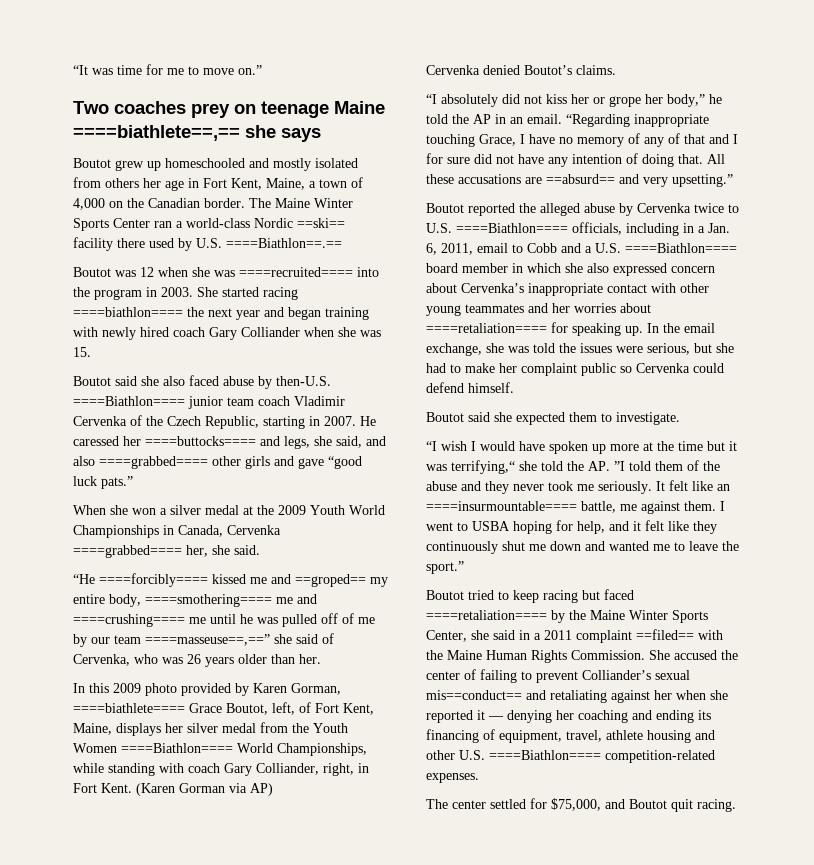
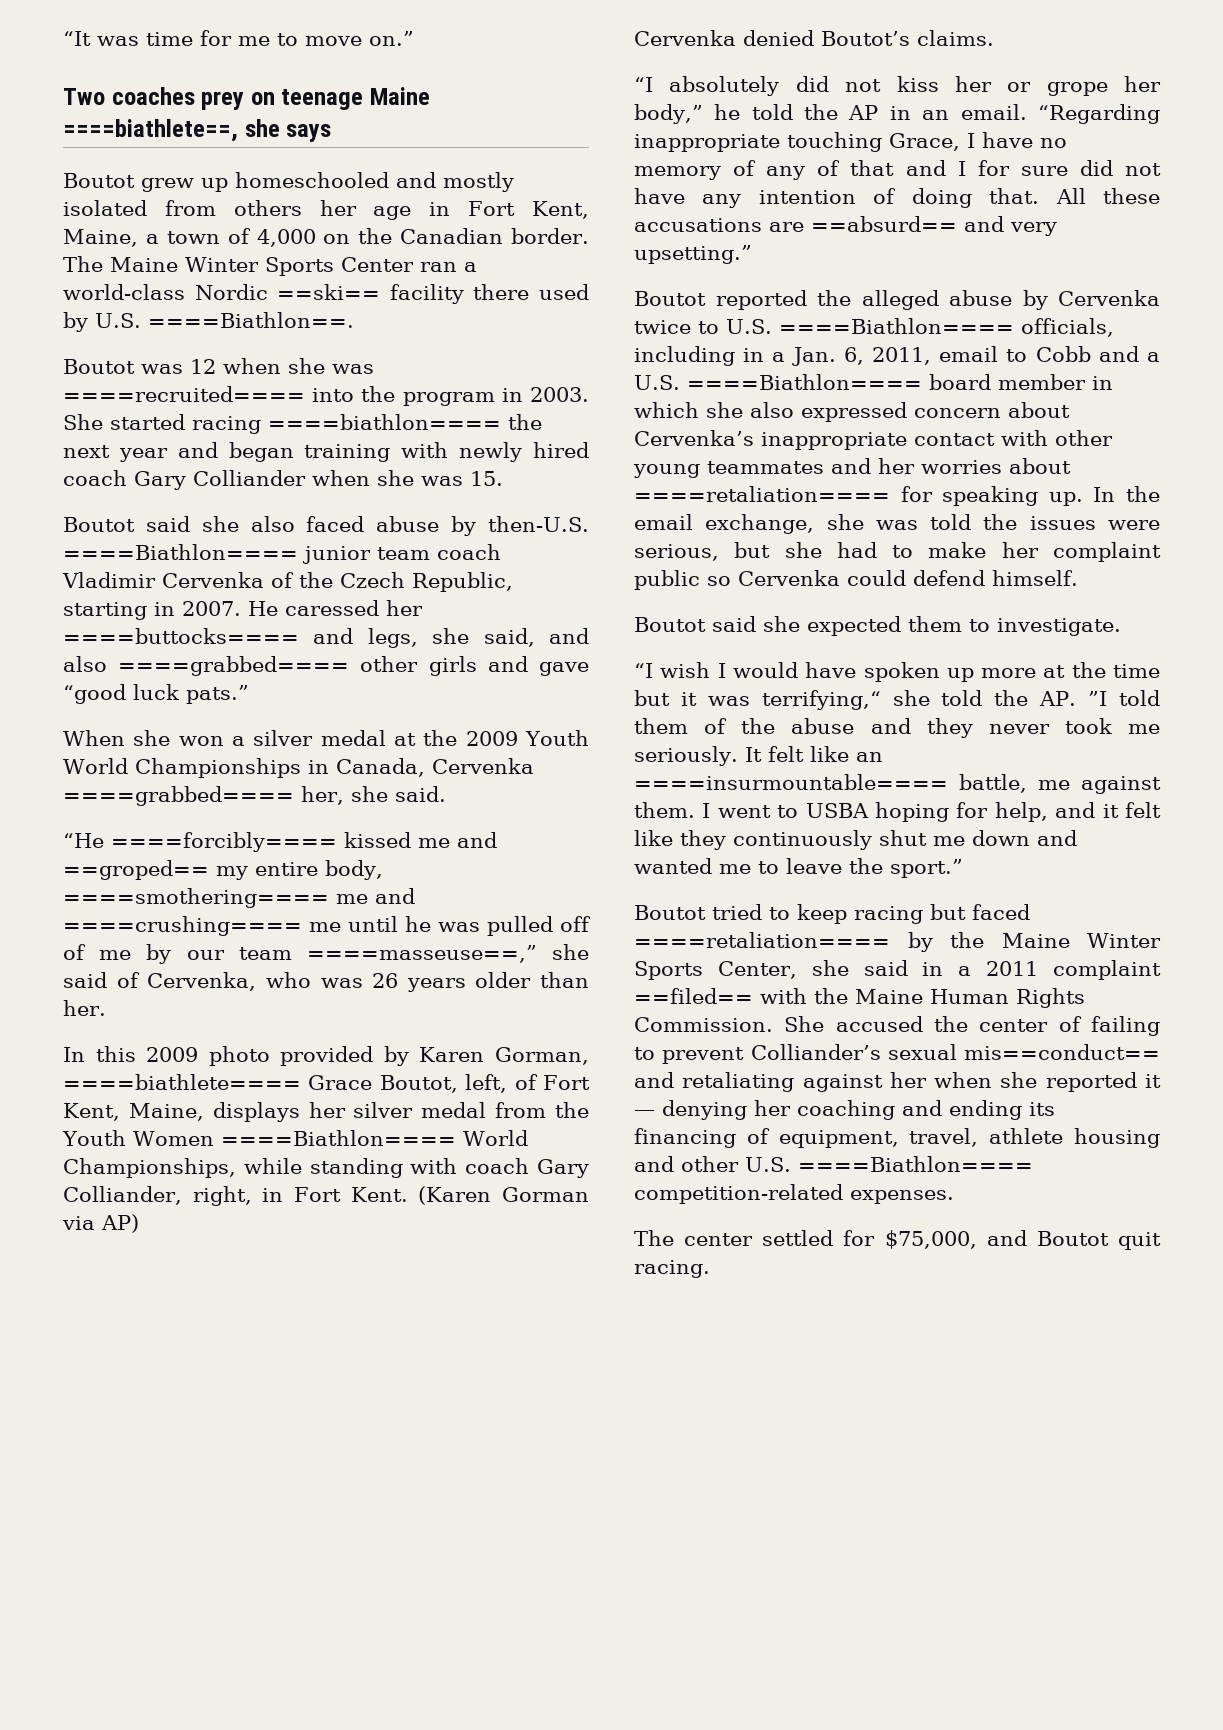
- Two coaches prey on teenage Maine ====biathlete==,== she says
+ Two coaches prey on teenage Maine ====biathlete==, she says
- The Maine Winter Sports Center ran a world-class Nordic ==ski== facility there used by U.S. ====Biathlon==.==
+ The Maine Winter Sports Center ran a world-class Nordic ==ski== facility there used by U.S. ====Biathlon==.
- “He ====forcibly==== kissed me and ==groped== my entire body, ====smothering==== me and ====crushing==== me until he was pulled off of me by our team ====masseuse==,==” she said of Cervenka, who was 26 years older than her.
+ “He ====forcibly==== kissed me and ==groped== my entire body, ====smothering==== me and ====crushing==== me until he was pulled off of me by our team ====masseuse==,” she said of Cervenka, who was 26 years older than her.

